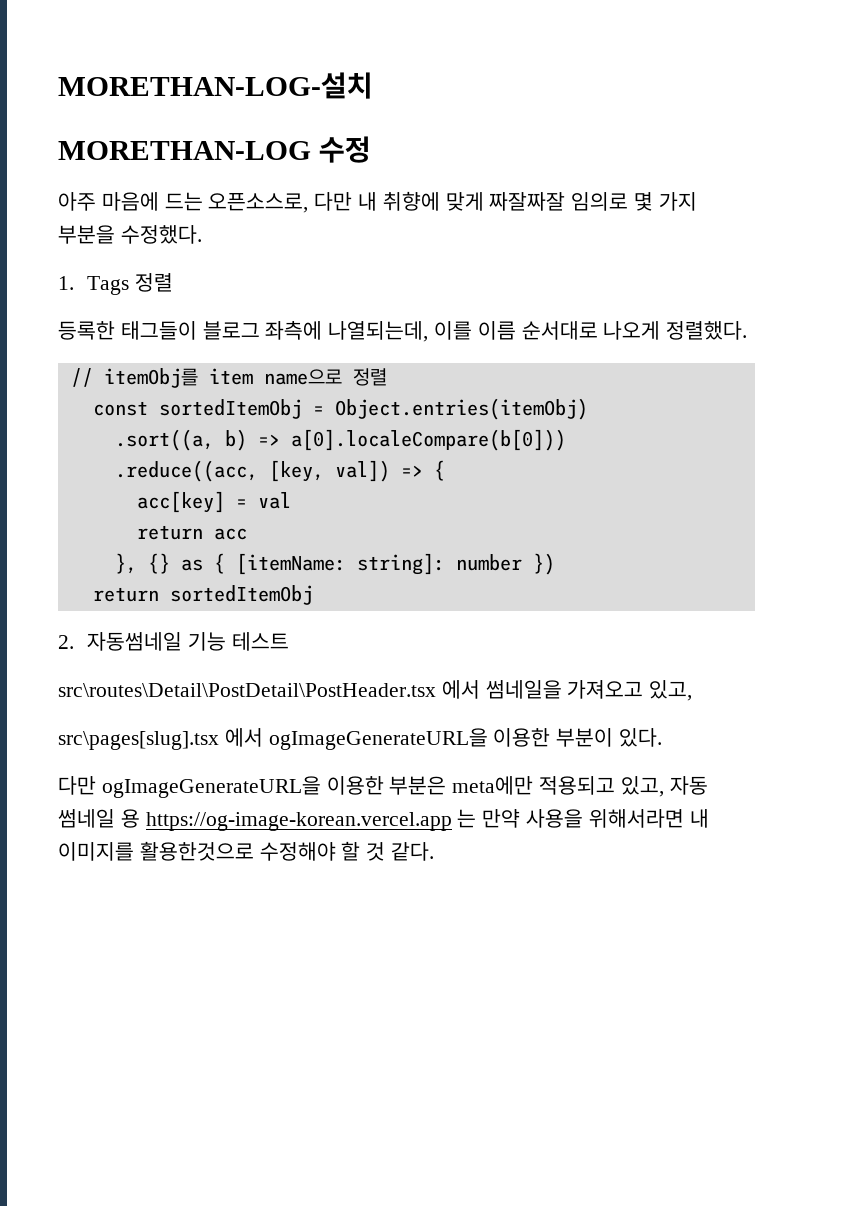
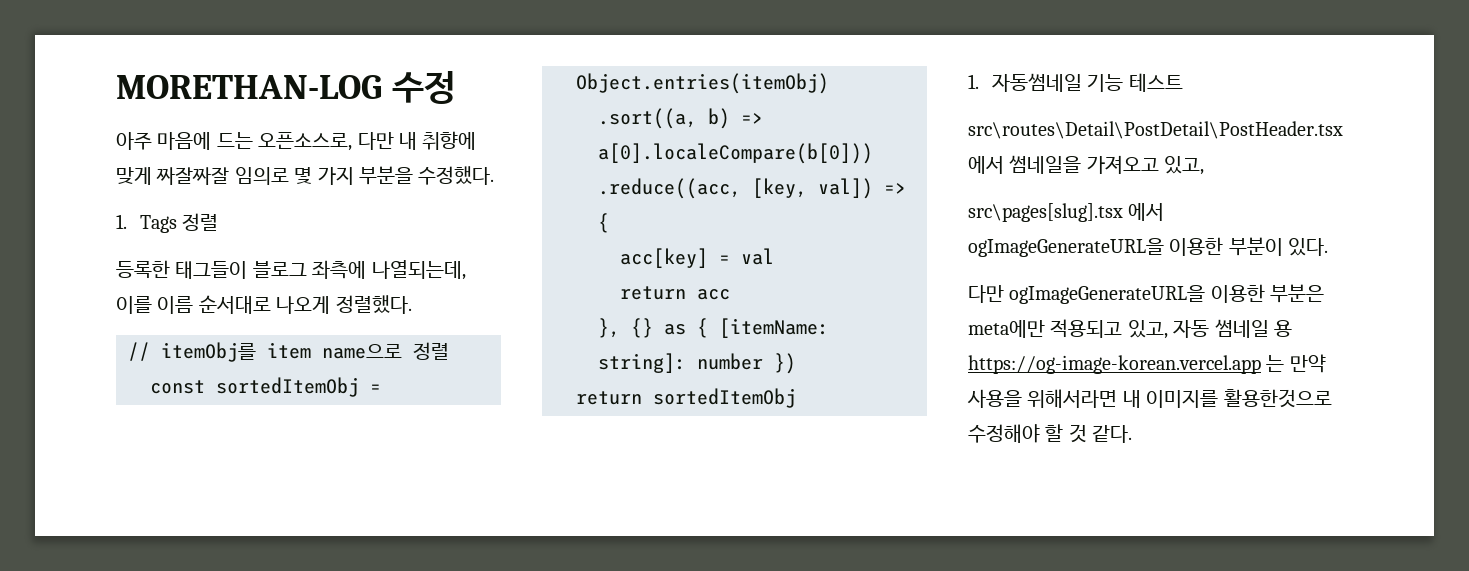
- MORETHAN-LOG-설치
- 2. 자동썸네일 기능 테스트
+ 1. 자동썸네일 기능 테스트

